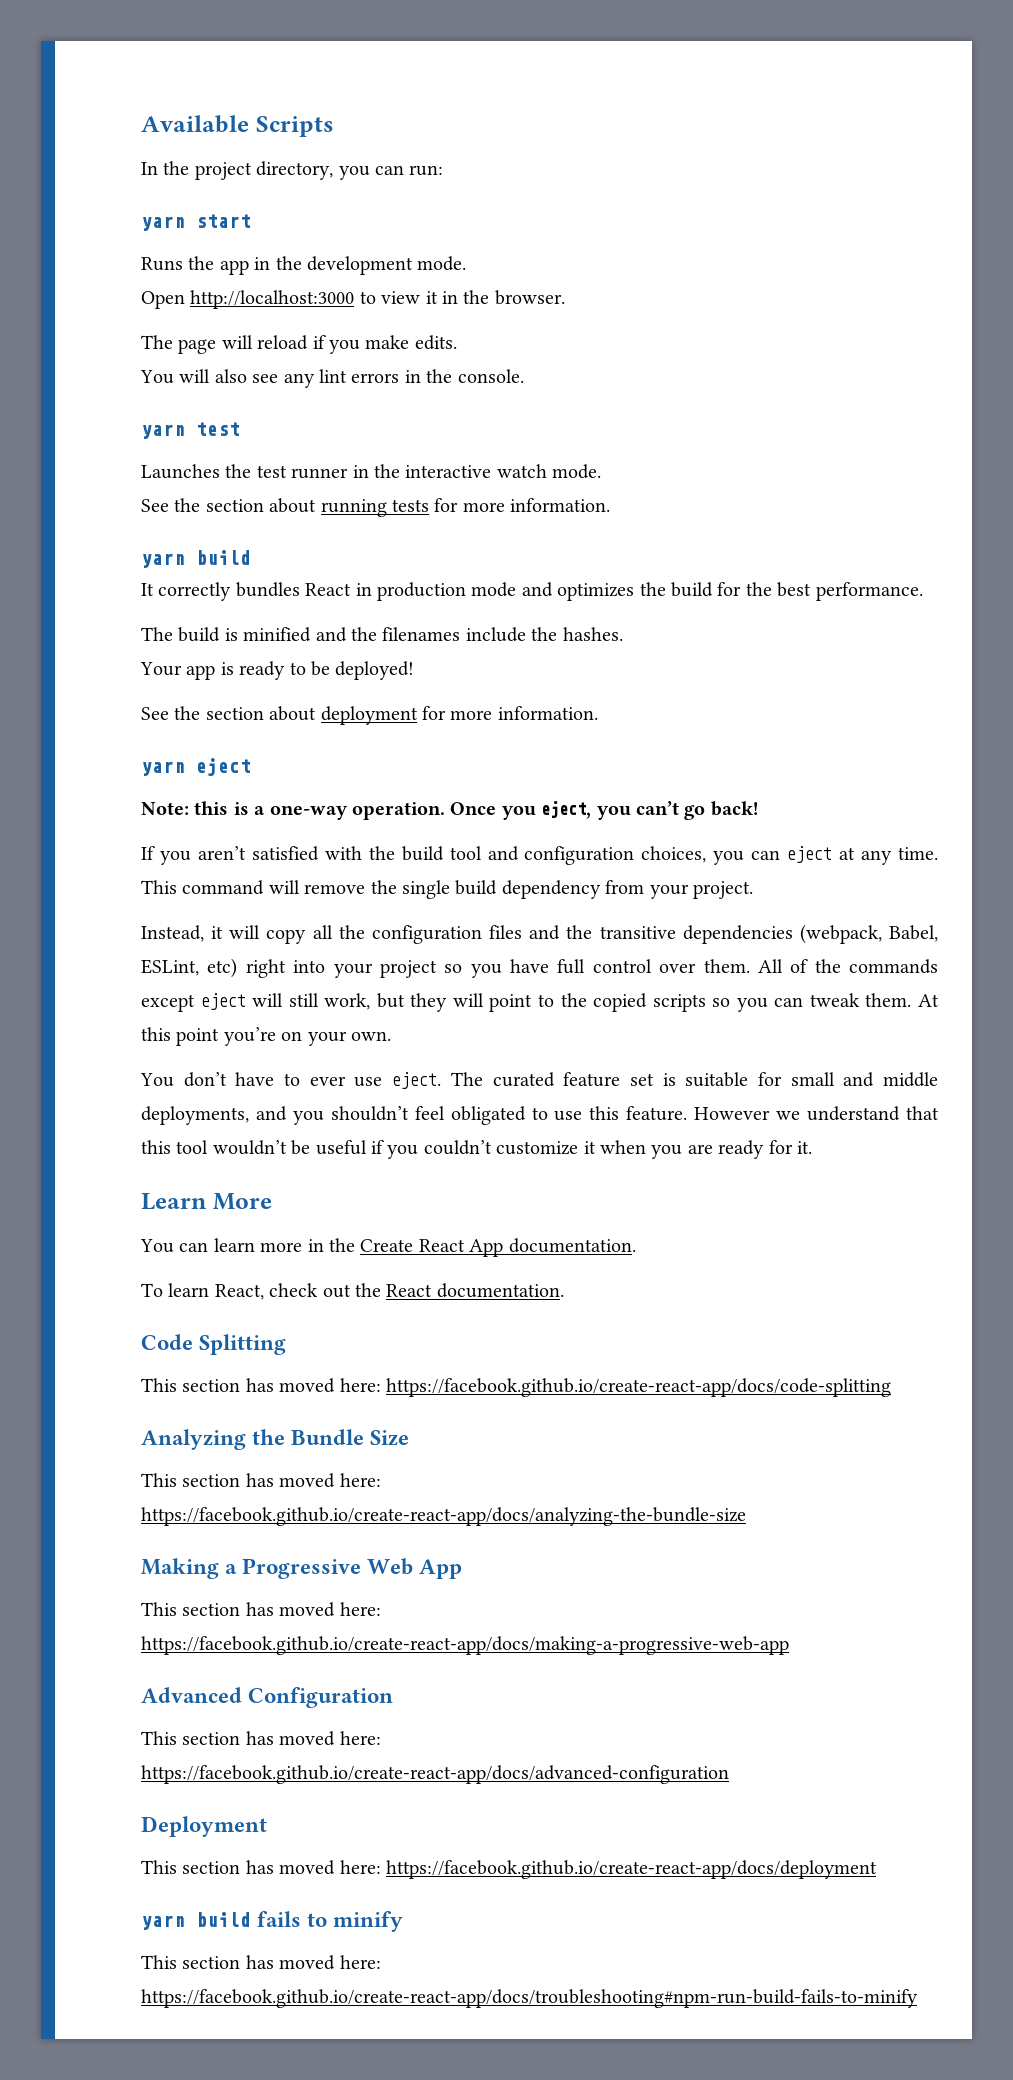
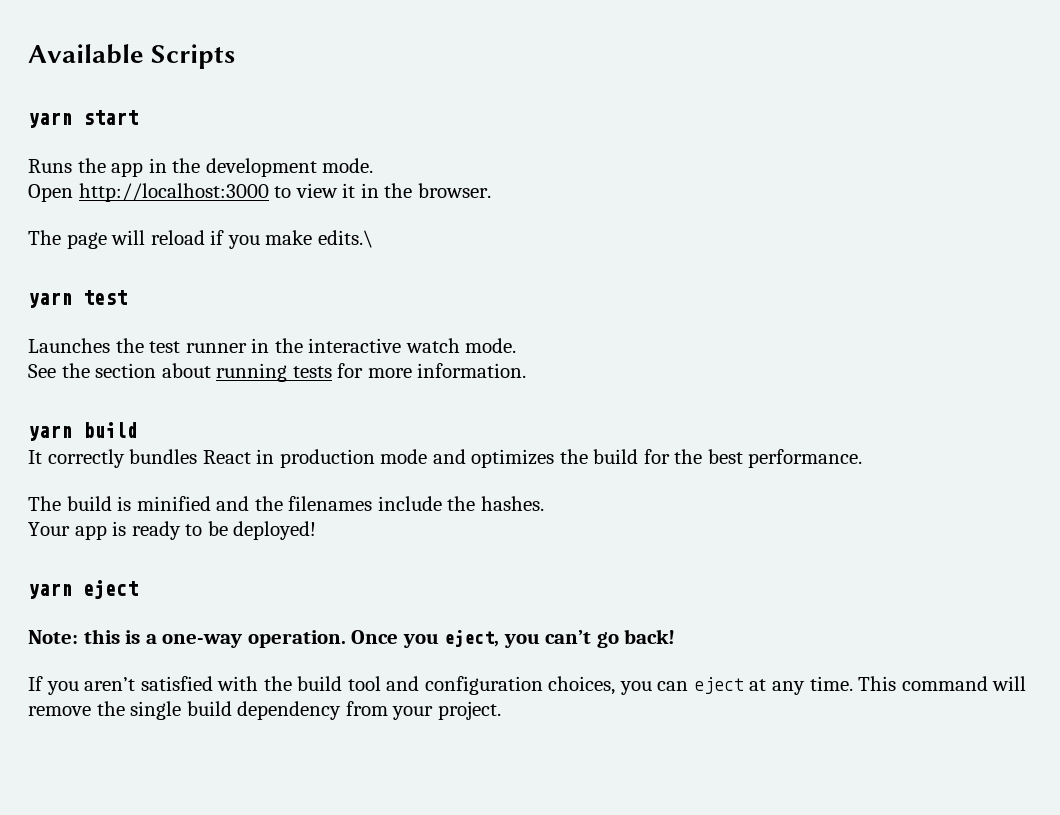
- In the project directory, you can run:
- The page will reload if you make edits.
- You will also see any lint errors in the console.
+ The page will reload if you make edits.\
- See the section about deployment for more information.
- Instead, it will copy all the configuration files and the transitive dependencies (webpack, Babel, ESLint, etc) right into your project so you have full control over them. All of the commands except eject will still work, but they will point to the copied scripts so you can tweak them. At this point you’re on your own.
- You don’t have to ever use eject. The curated feature set is suitable for small and middle deployments, and you shouldn’t feel obligated to use this feature. However we understand that this tool wouldn’t be useful if you couldn’t customize it when you are ready for it.
- Learn More
- You can learn more in the Create React App documentation.
- To learn React, check out the React documentation.
- Code Splitting
- This section has moved here: https://facebook.github.io/create-react-app/docs/code-splitting
- Analyzing the Bundle Size
- This section has moved here: https://facebook.github.io/create-react-app/docs/analyzing-the-bundle-size
- Making a Progressive Web App
- This section has moved here: https://facebook.github.io/create-react-app/docs/making-a-progressive-web-app
- Advanced Configuration
- This section has moved here: https://facebook.github.io/create-react-app/docs/advanced-configuration
- Deployment
- This section has moved here: https://facebook.github.io/create-react-app/docs/deployment
- yarn build fails to minify
- This section has moved here: https://facebook.github.io/create-react-app/docs/troubleshooting#npm-run-build-fails-to-minify

